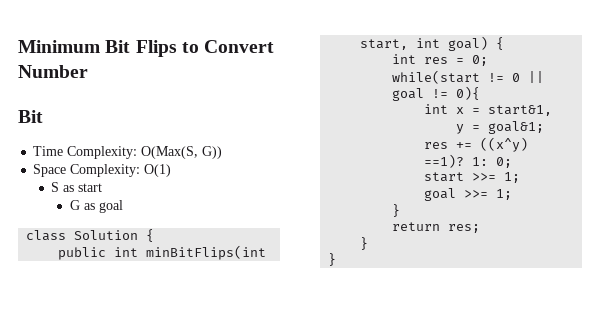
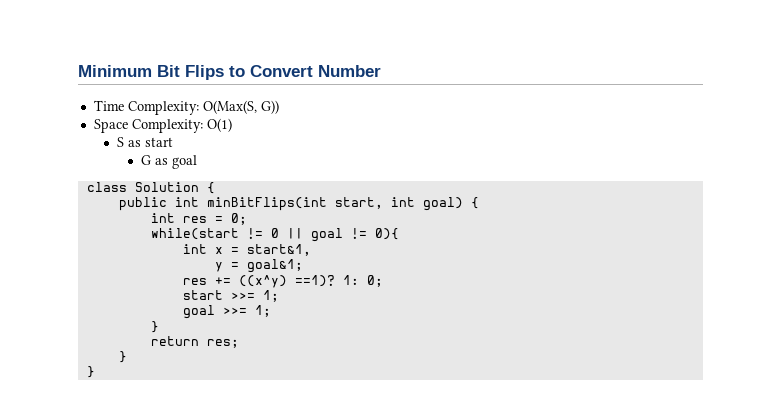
  Minimum Bit Flips to Convert Number
- Bit

